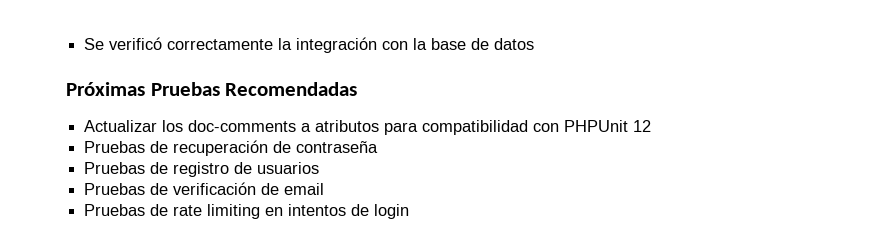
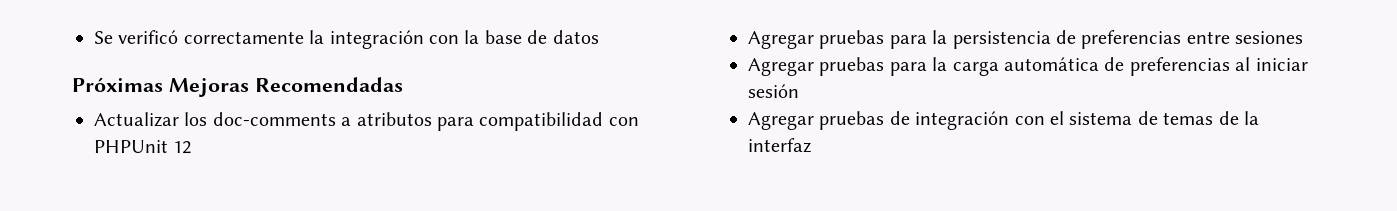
- Próximas Pruebas Recomendadas
+ Próximas Mejoras Recomendadas
- Pruebas de recuperación de contraseña
- Pruebas de registro de usuarios
- Pruebas de verificación de email
- Pruebas de rate limiting en intentos de login
+ Agregar pruebas para la persistencia de preferencias entre sesiones
+ Agregar pruebas para la carga automática de preferencias al iniciar sesión
+ Agregar pruebas de integración con el sistema de temas de la interfaz

